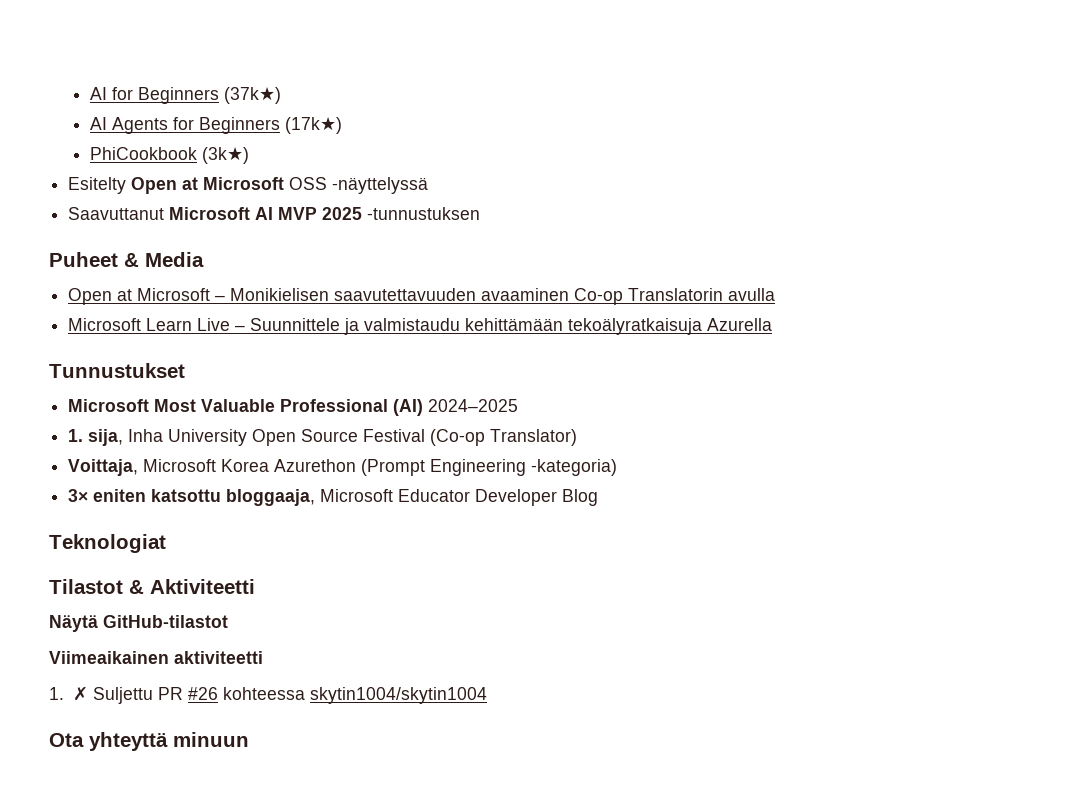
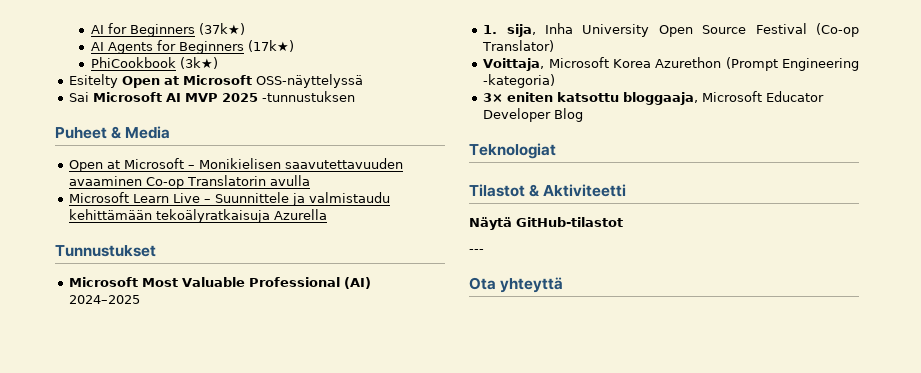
- Esitelty Open at Microsoft OSS -näyttelyssä
- Saavuttanut Microsoft AI MVP 2025 -tunnustuksen
+ Esitelty Open at Microsoft OSS-näyttelyssä
+ Sai Microsoft AI MVP 2025 -tunnustuksen
- Viimeaikainen aktiviteetti
- 1. ✗ Suljettu PR #26 kohteessa skytin1004/skytin1004
+ ---
- Ota yhteyttä minuun
+ Ota yhteyttä

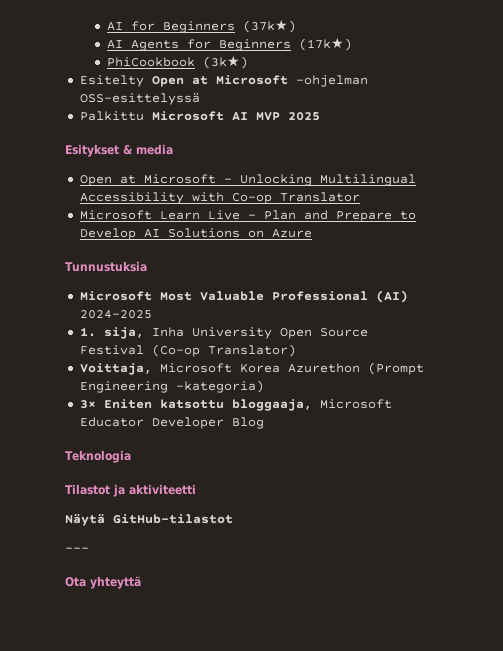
- Esitelty Open at Microsoft OSS-näyttelyssä
- Sai Microsoft AI MVP 2025 -tunnustuksen
- Puheet & Media
+ Esitelty Open at Microsoft -ohjelman OSS-esittelyssä
+ Palkittu Microsoft AI MVP 2025
+ Esitykset & media
- Open at Microsoft – Monikielisen saavutettavuuden avaaminen Co-op Translatorin avulla
- Microsoft Learn Live – Suunnittele ja valmistaudu kehittämään tekoälyratkaisuja Azurella
- Tunnustukset
+ Open at Microsoft – Unlocking Multilingual Accessibility with Co-op Translator
+ Microsoft Learn Live – Plan and Prepare to Develop AI Solutions on Azure
+ Tunnustuksia
- 3× eniten katsottu bloggaaja, Microsoft Educator Developer Blog
+ 3× Eniten katsottu bloggaaja, Microsoft Educator Developer Blog
- Teknologiat
+ Teknologia
- Tilastot & Aktiviteetti
+ Tilastot ja aktiviteetti

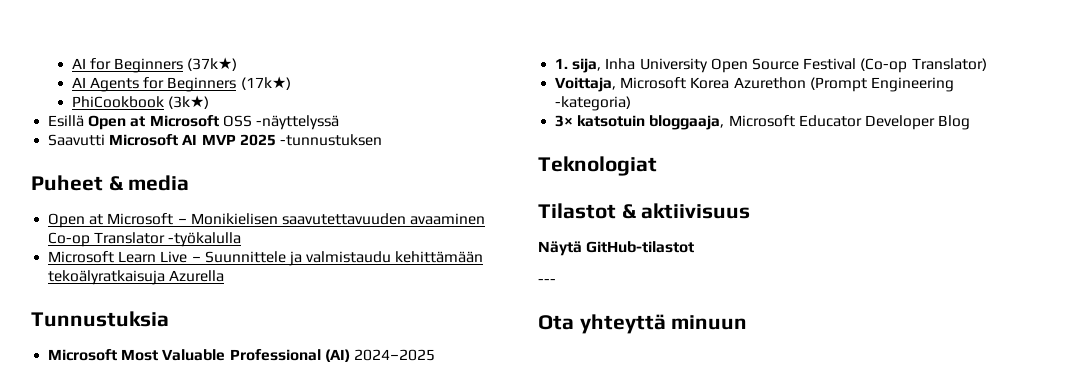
- Esitelty Open at Microsoft -ohjelman OSS-esittelyssä
- Palkittu Microsoft AI MVP 2025
- Esitykset & media
+ Esillä Open at Microsoft OSS -näyttelyssä
+ Saavutti Microsoft AI MVP 2025 -tunnustuksen
+ Puheet & media
- Open at Microsoft – Unlocking Multilingual Accessibility with Co-op Translator
+ Open at Microsoft – Monikielisen saavutettavuuden avaaminen Co-op Translator -työkalulla
- Microsoft Learn Live – Plan and Prepare to Develop AI Solutions on Azure
+ Microsoft Learn Live – Suunnittele ja valmistaudu kehittämään tekoälyratkaisuja Azurella
- 3× Eniten katsottu bloggaaja, Microsoft Educator Developer Blog
+ 3× katsotuin bloggaaja, Microsoft Educator Developer Blog
- Teknologia
+ Teknologiat
- Tilastot ja aktiviteetti
+ Tilastot & aktiivisuus
- Ota yhteyttä
+ Ota yhteyttä minuun

